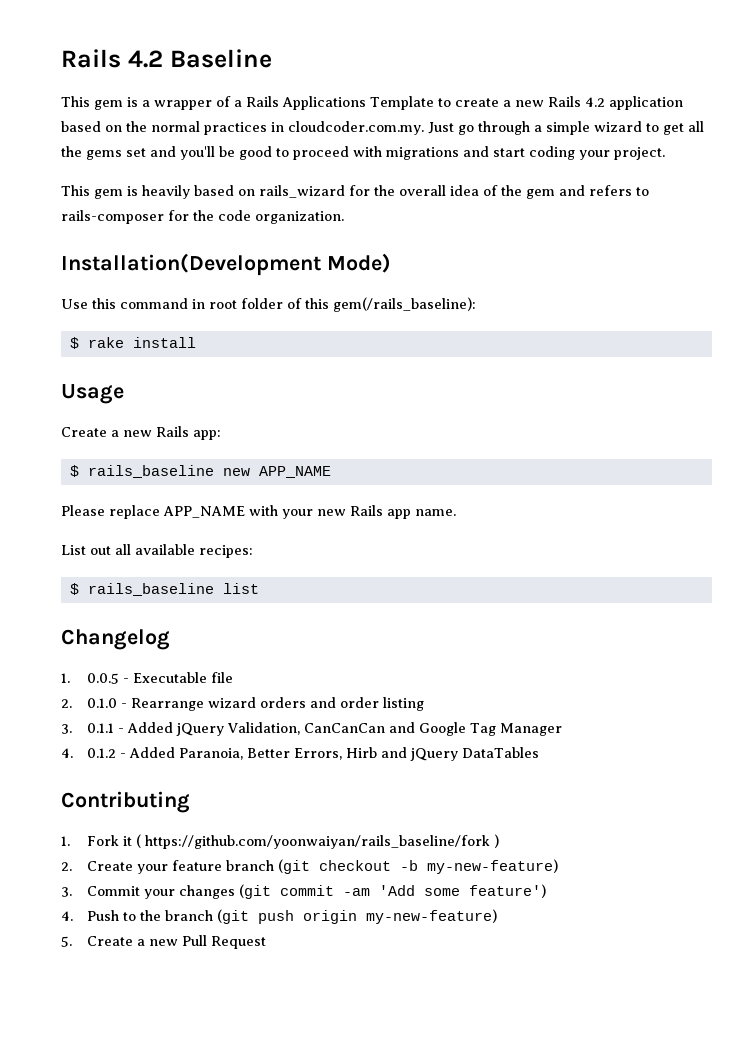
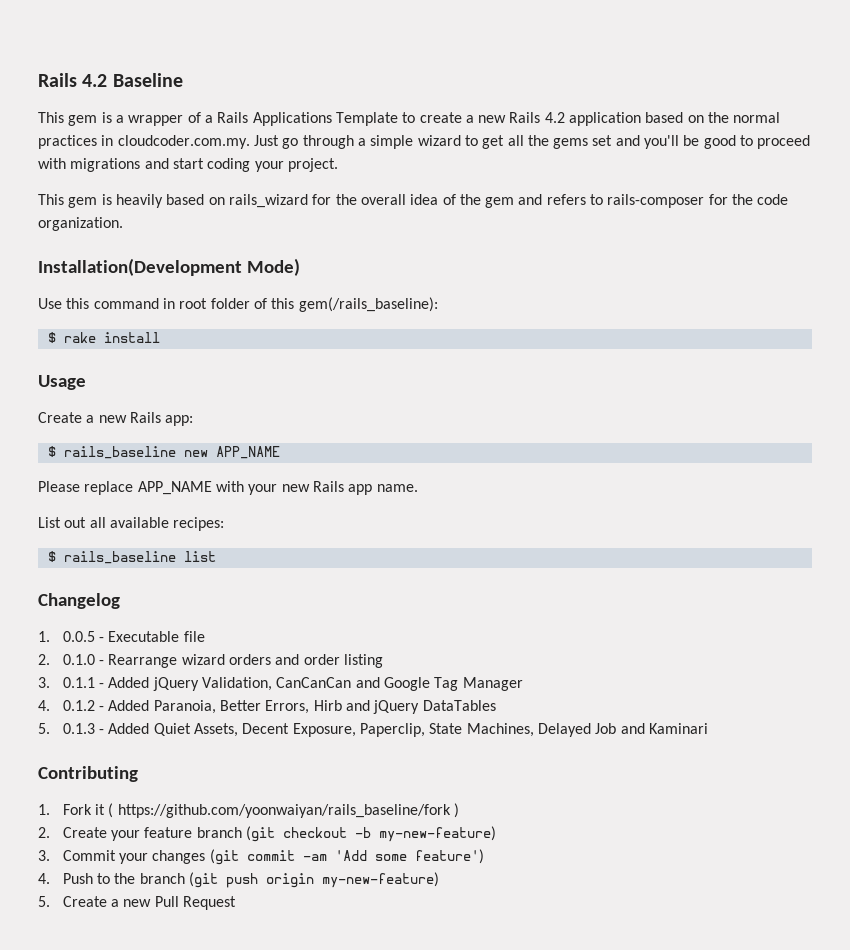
+ 5. 0.1.3 - Added Quiet Assets, Decent Exposure, Paperclip, State Machines, Delayed Job and Kaminari

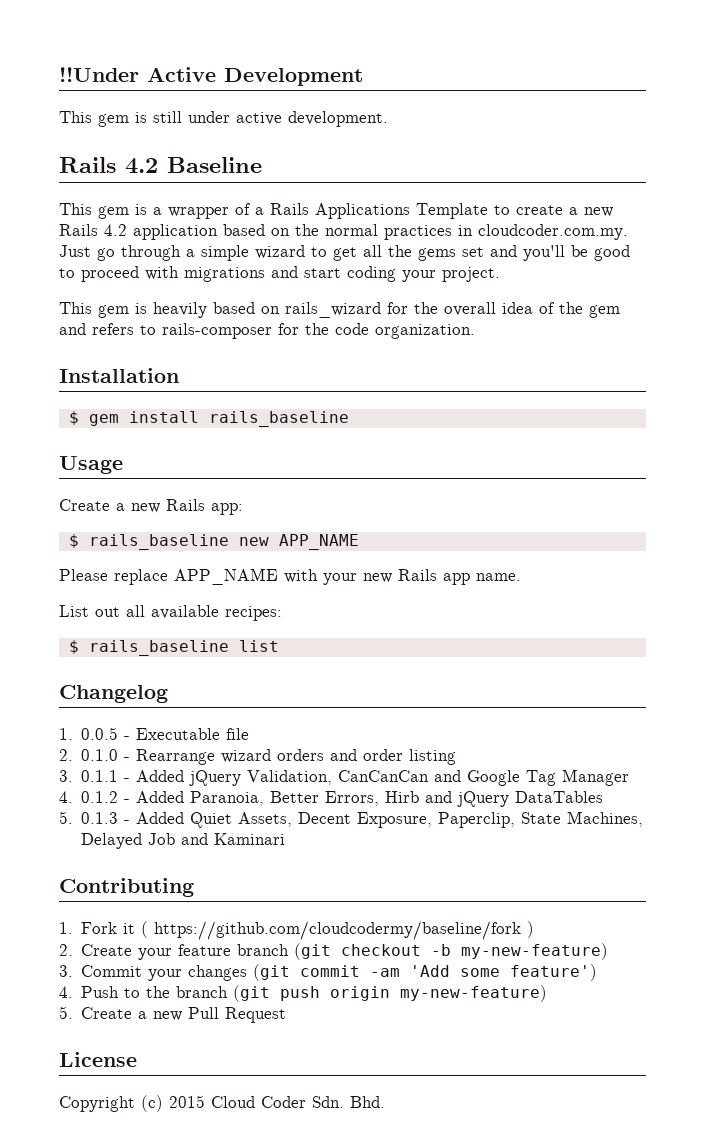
+ !!Under Active Development
+ This gem is still under active development.
- Installation(Development Mode)
- Use this command in root folder of this gem(/rails_baseline):
- $ rake install
+ Installation
+ $ gem install rails_baseline
- 1. Fork it ( https://github.com/yoonwaiyan/rails_baseline/fork )
+ 1. Fork it ( https://github.com/cloudcodermy/baseline/fork )
+ License
+ Copyright (c) 2015 Cloud Coder Sdn. Bhd.

